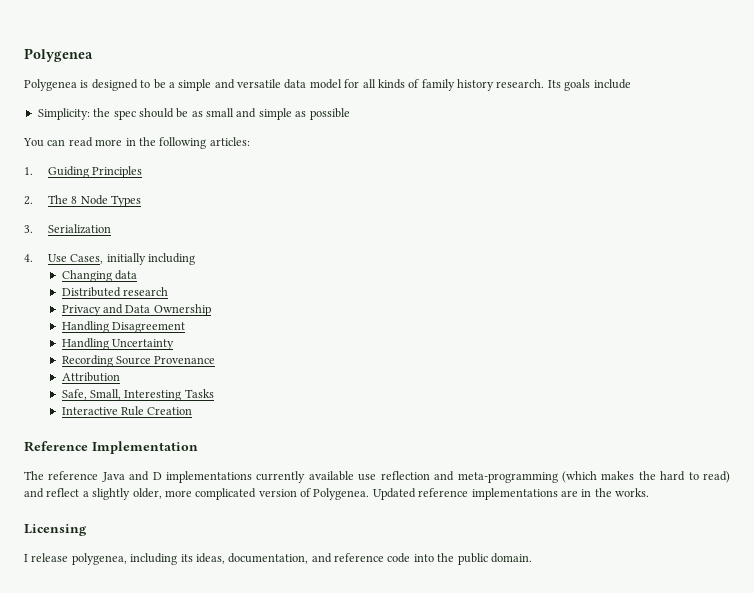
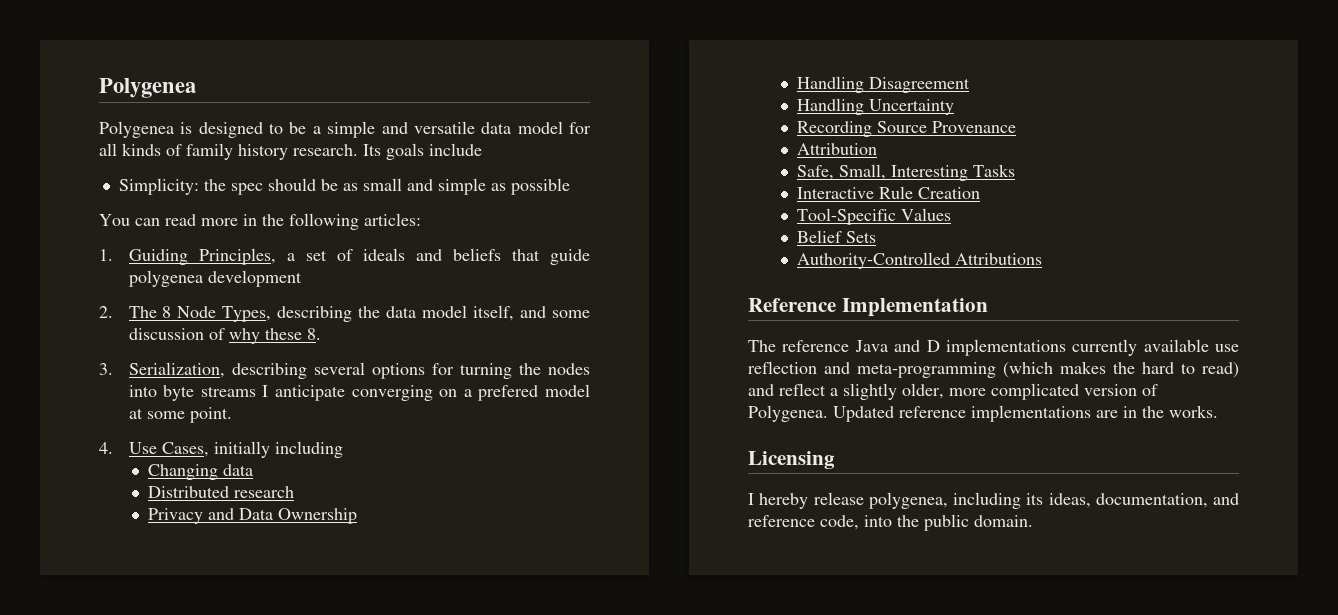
- 1. Guiding Principles
- 2. The 8 Node Types
- 3. Serialization
+ 1. Guiding Principles, a set of ideals and beliefs that guide polygenea development
+ 2. The 8 Node Types, describing the data model itself, and some discussion of why these 8.
+ 3. Serialization, describing several options for turning the nodes into byte streams I anticipate converging on a prefered model at some point.
+ Tool-Specific Values
+ Belief Sets
+ Authority-Controlled Attributions
- I release polygenea, including its ideas, documentation, and reference code into the public domain.
+ I hereby release polygenea, including its ideas, documentation, and reference code, into the public domain.

